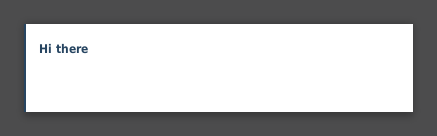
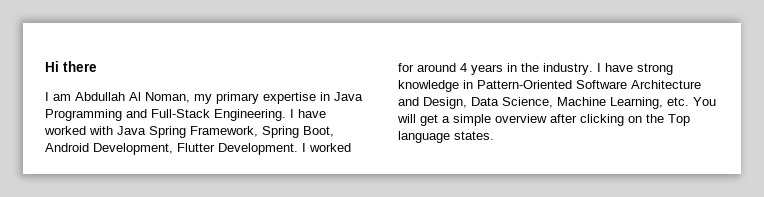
+ I am Abdullah Al Noman, my primary expertise in Java Programming and Full-Stack Engineering. I have worked with Java Spring Framework, Spring Boot, Android Development, Flutter Development. I worked for around 4 years in the industry. I have strong knowledge in Pattern-Oriented Software Architecture and Design, Data Science, Machine Learning, etc. You will get a simple overview after clicking on the Top language states.

